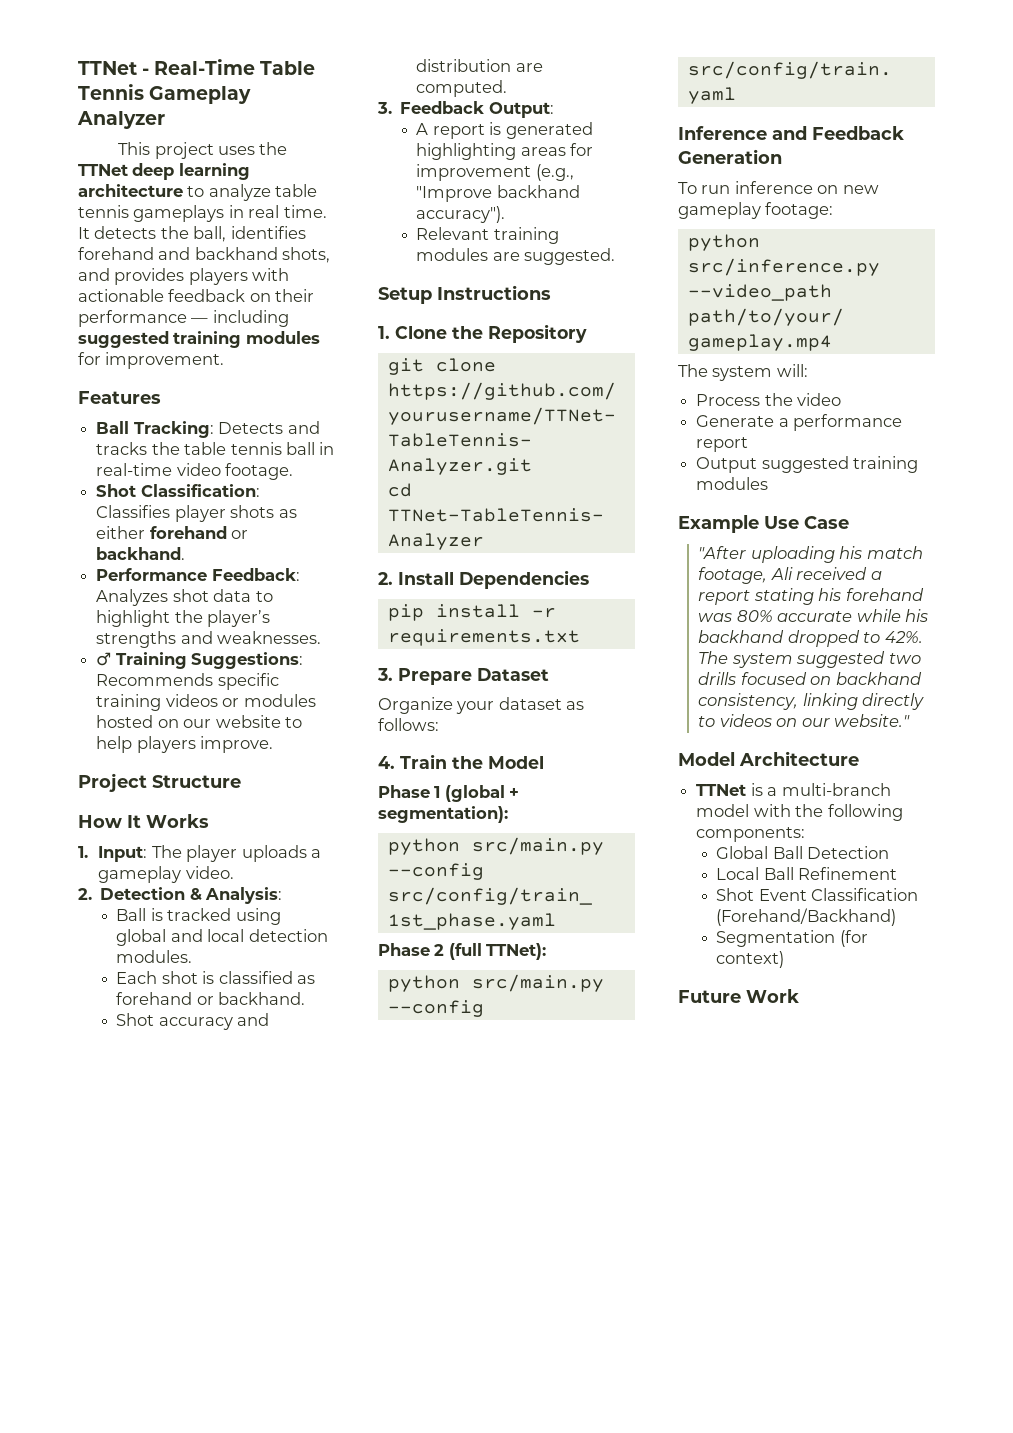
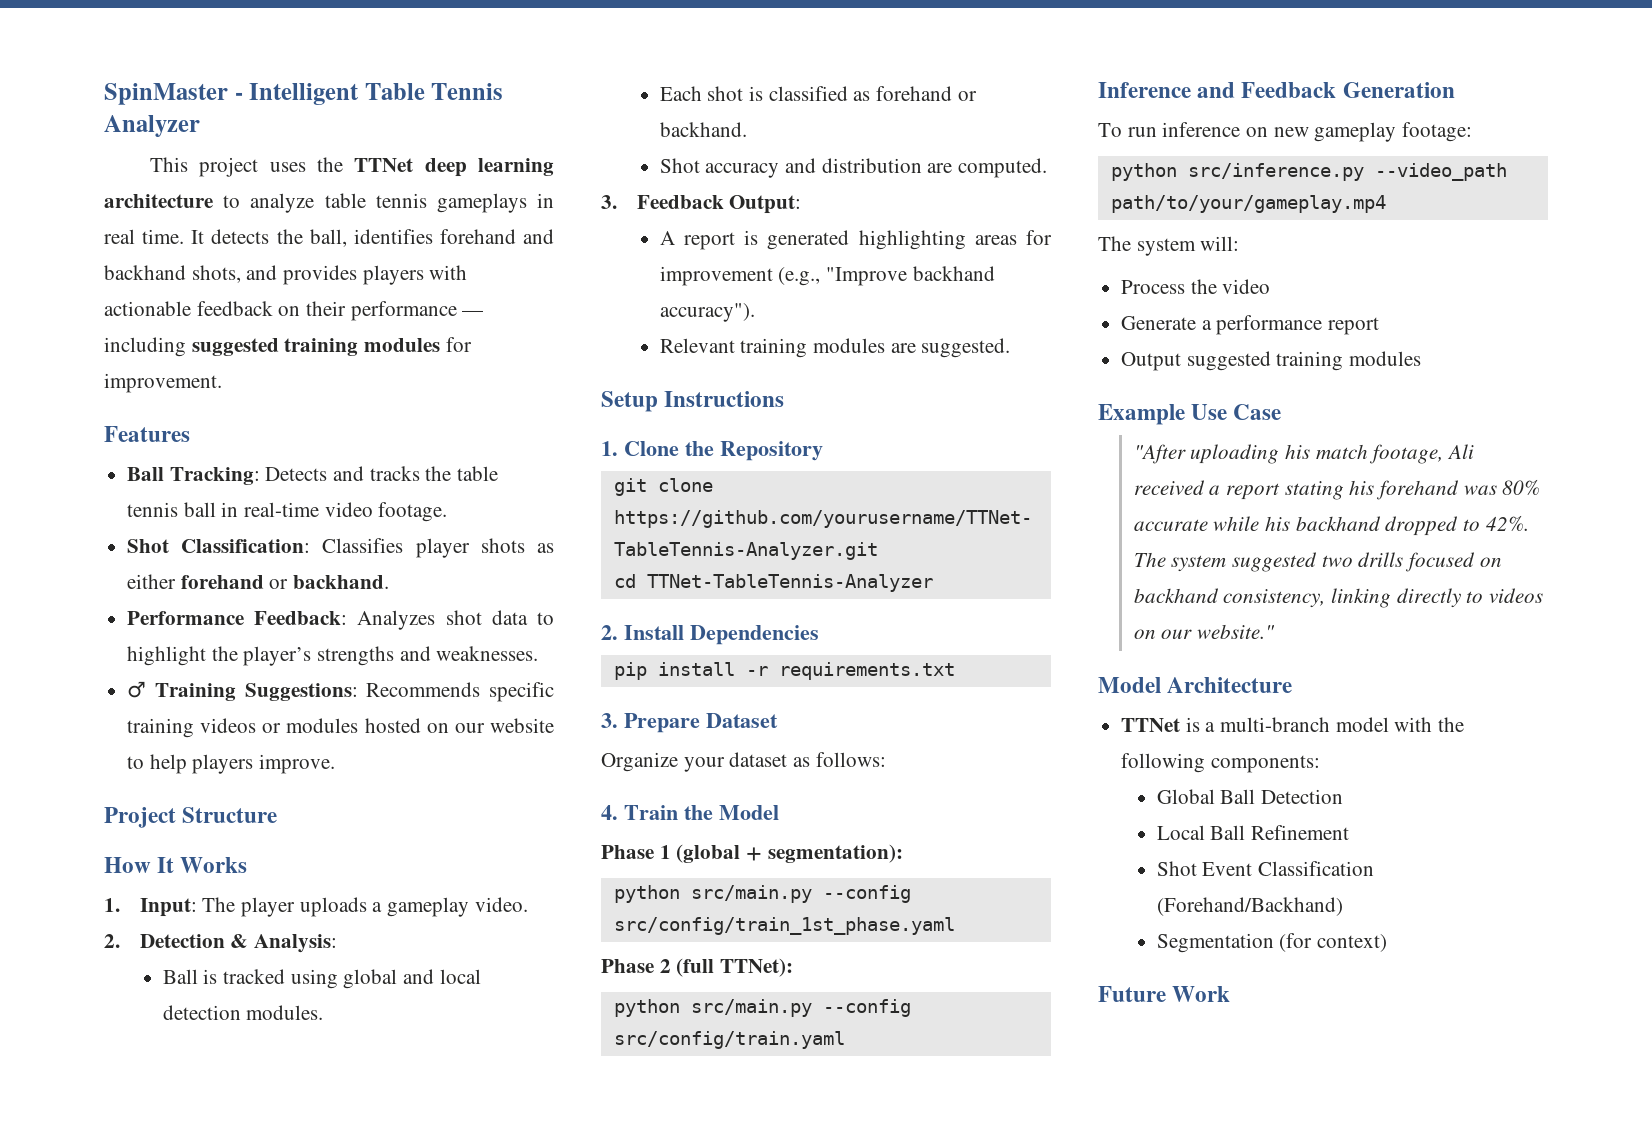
- TTNet - Real-Time Table Tennis Gameplay Analyzer
+ SpinMaster - Intelligent Table Tennis Analyzer

